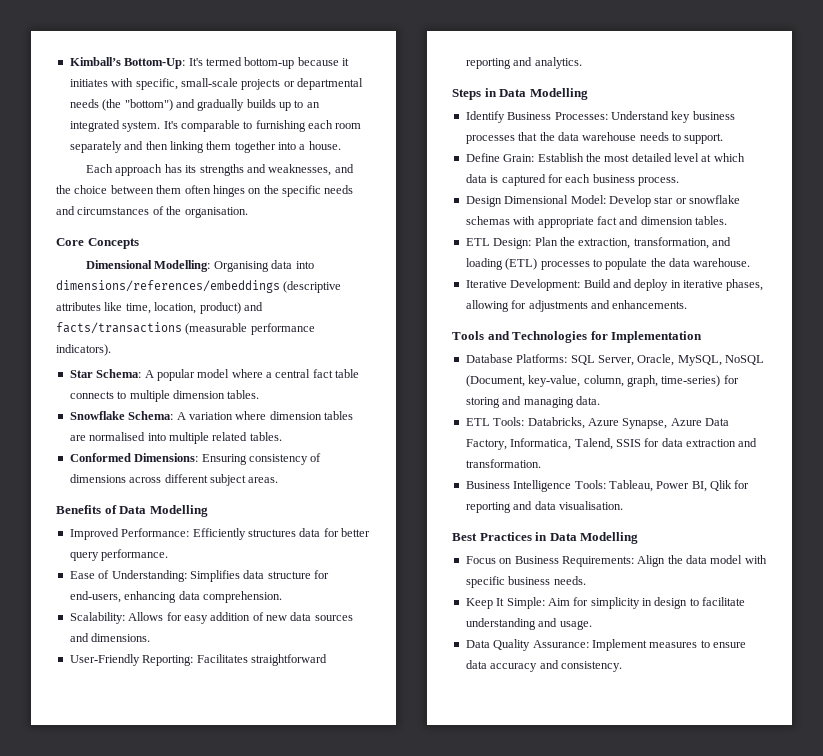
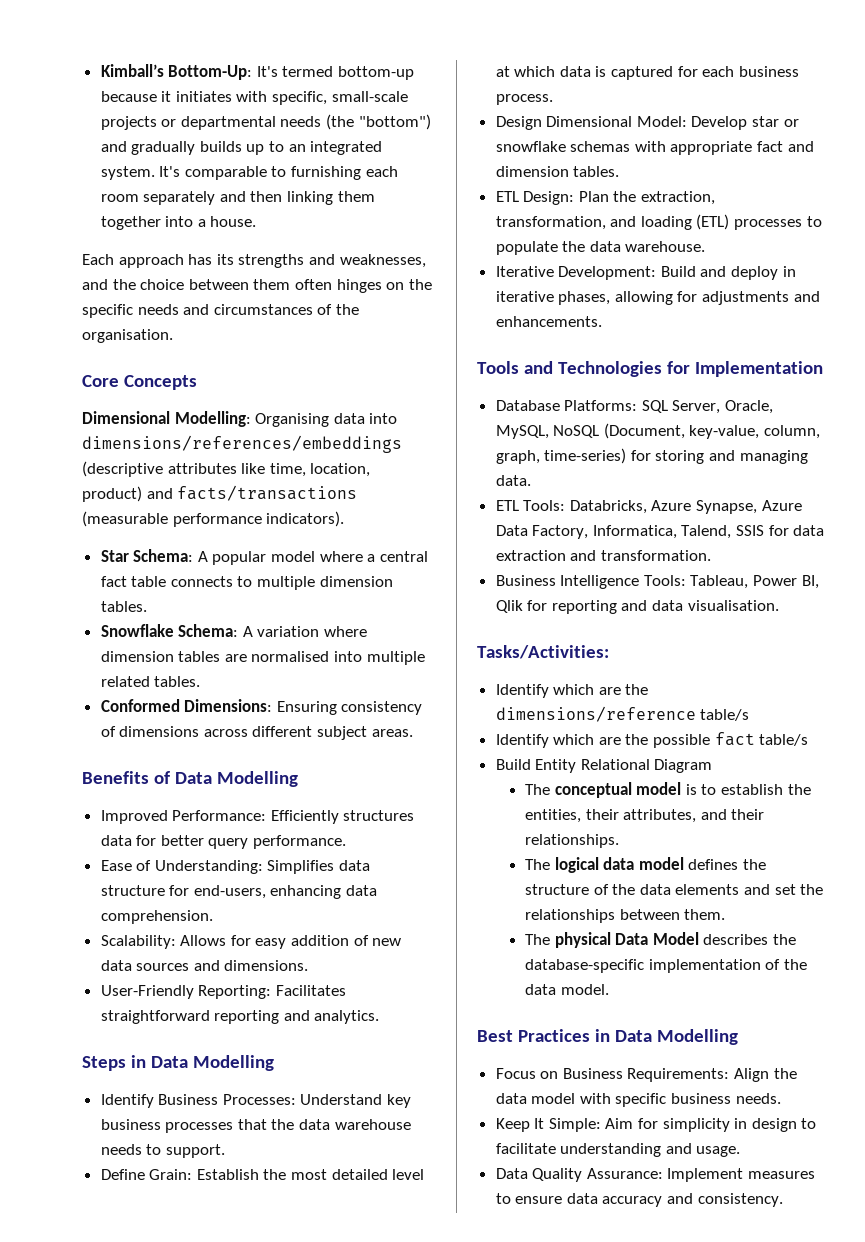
+ Tasks/Activities:
+ Identify which are the dimensions/reference table/s
+ Identify which are the possible fact table/s
+ Build Entity Relational Diagram
+ The conceptual model is to establish the entities, their attributes, and their relationships.
+ The logical data model defines the structure of the data elements and set the relationships between them.
+ The physical Data Model describes the database-specific implementation of the data model.

